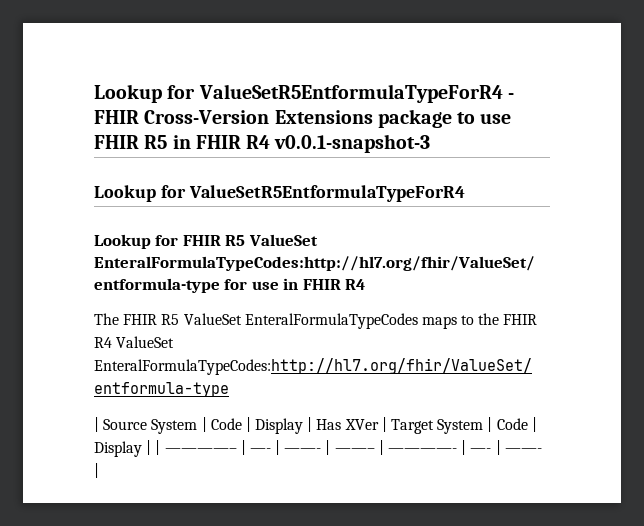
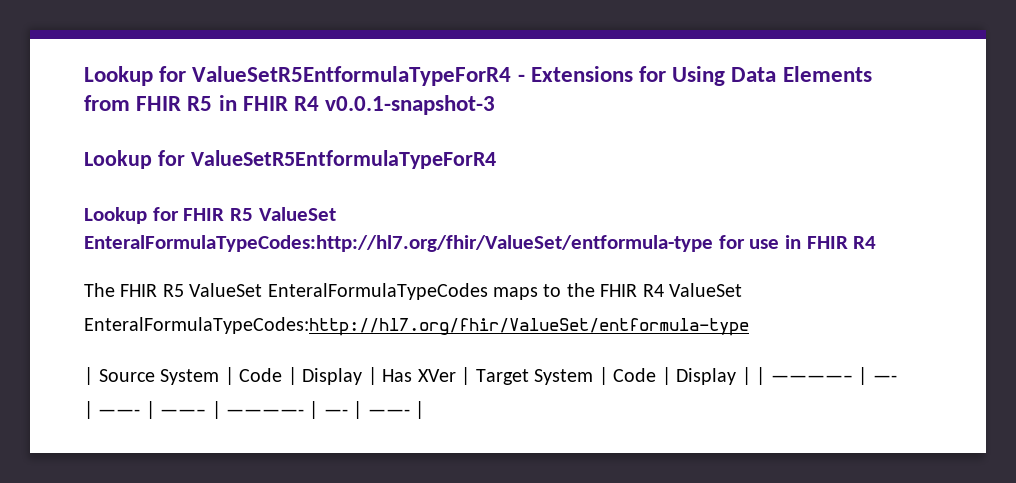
- Lookup for ValueSetR5EntformulaTypeForR4 - FHIR Cross-Version Extensions package to use FHIR R5 in FHIR R4 v0.0.1-snapshot-3
+ Lookup for ValueSetR5EntformulaTypeForR4 - Extensions for Using Data Elements from FHIR R5 in FHIR R4 v0.0.1-snapshot-3

